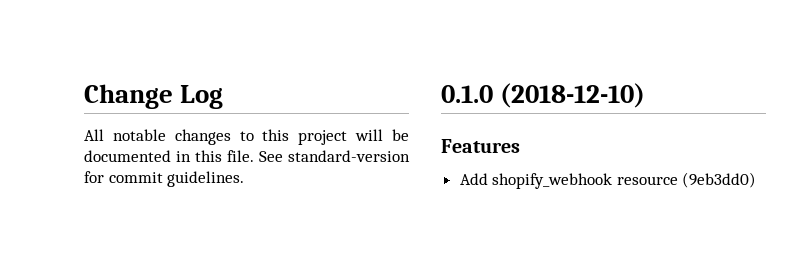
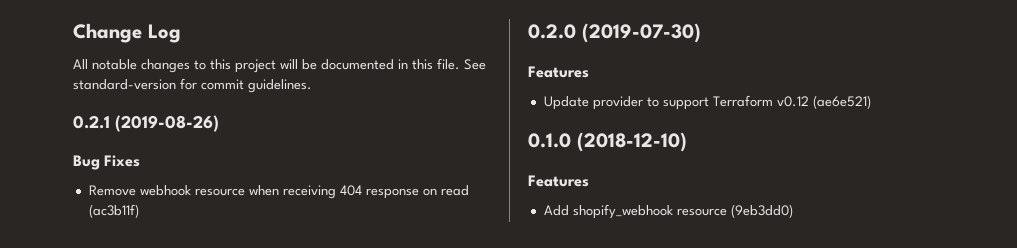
+ 0.2.1 (2019-08-26)
+ Bug Fixes
+ Remove webhook resource when receiving 404 response on read (ac3b11f)
+ 0.2.0 (2019-07-30)
+ Features
+ Update provider to support Terraform v0.12 (ae6e521)

